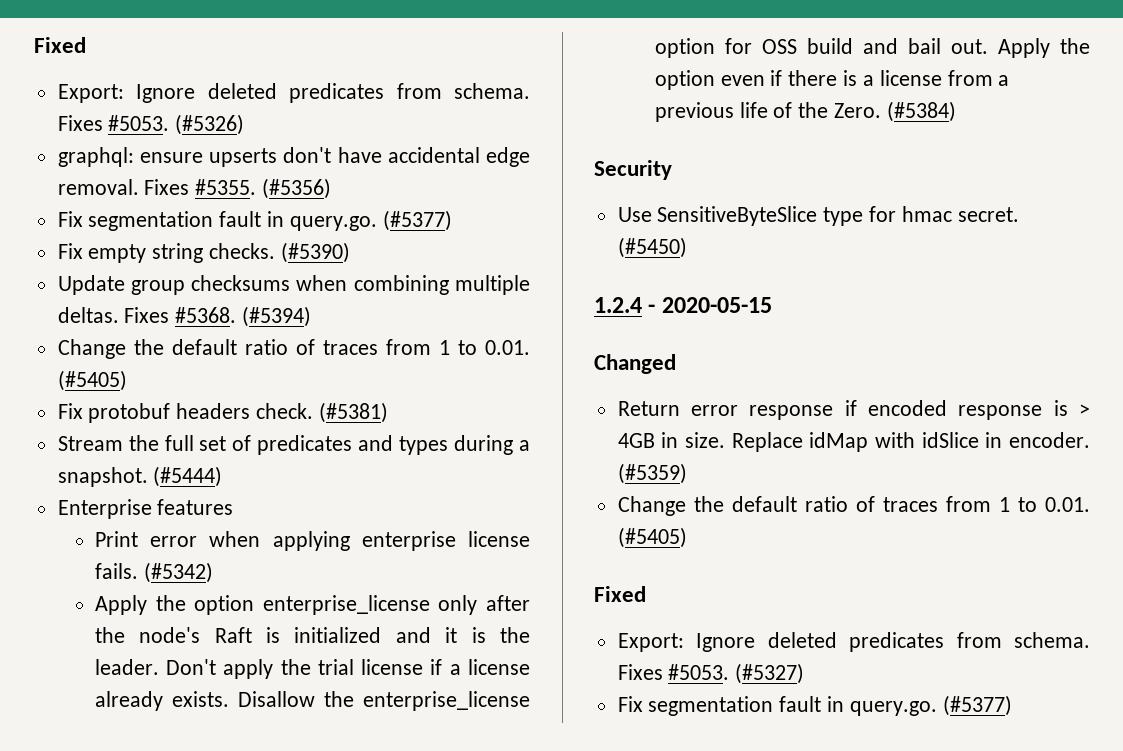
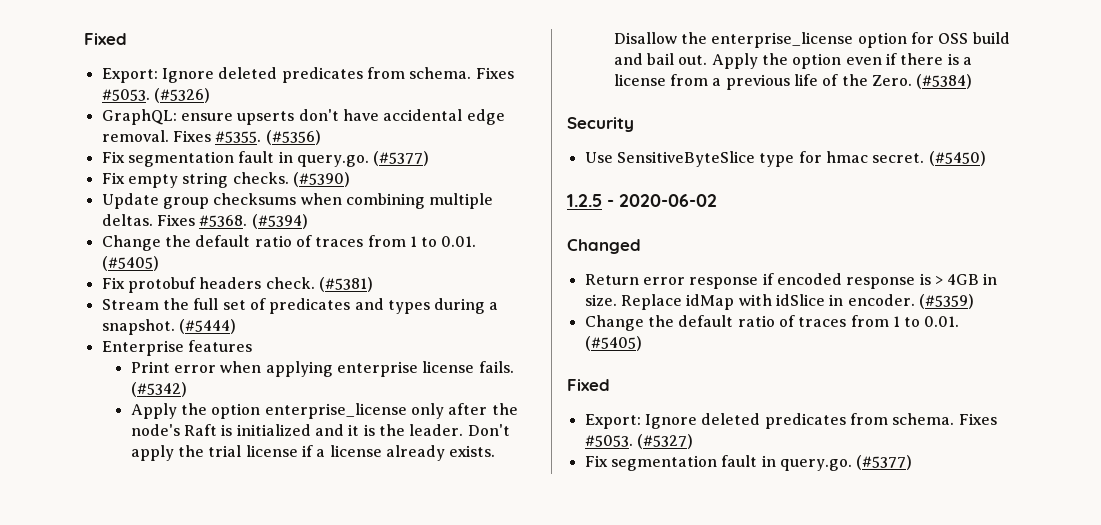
- graphql: ensure upserts don't have accidental edge removal.
+ GraphQL: ensure upserts don't have accidental edge removal.
- 1.2.4 - 2020-05-15
+ 1.2.5 - 2020-06-02

